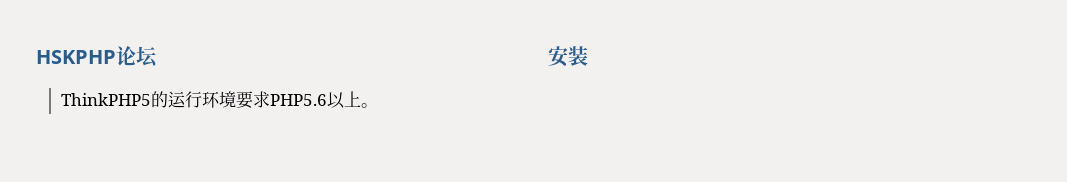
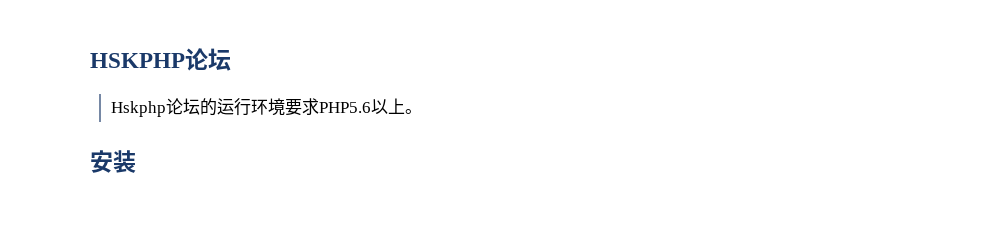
- ThinkPHP5的运行环境要求PHP5.6以上。
+ Hskphp论坛的运行环境要求PHP5.6以上。

